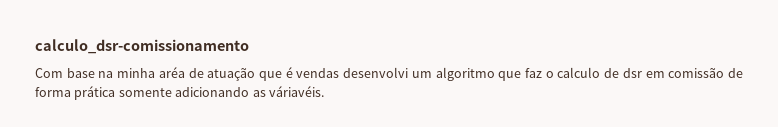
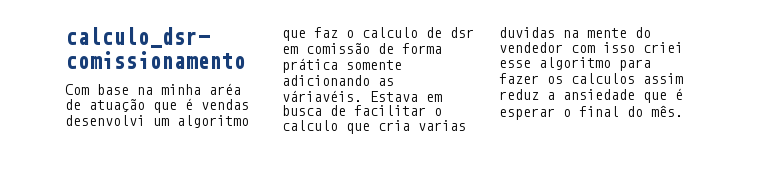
+ Estava em busca de facilitar o calculo que cria varias duvidas na mente do vendedor com isso criei esse algoritmo para fazer os calculos assim reduz a ansiedade que é esperar o final do mês.

